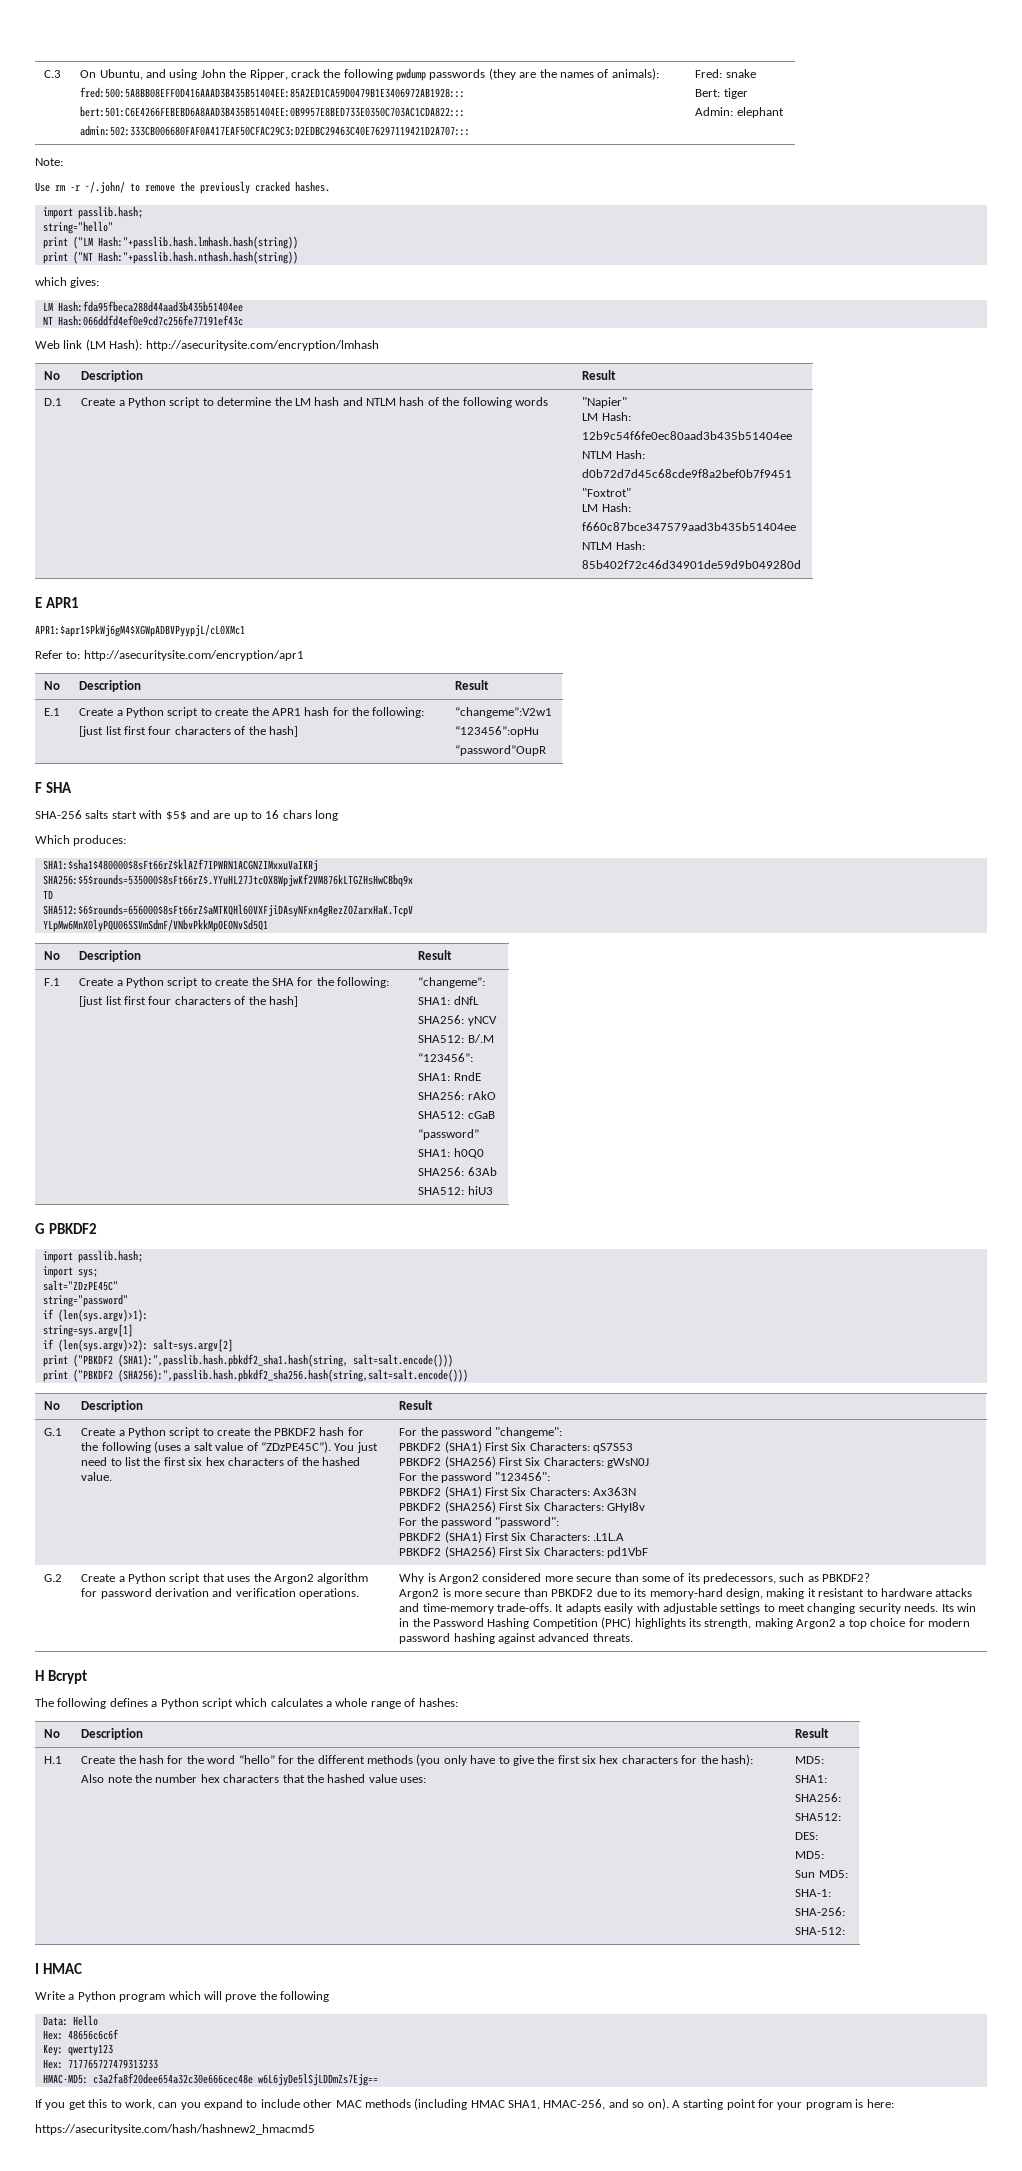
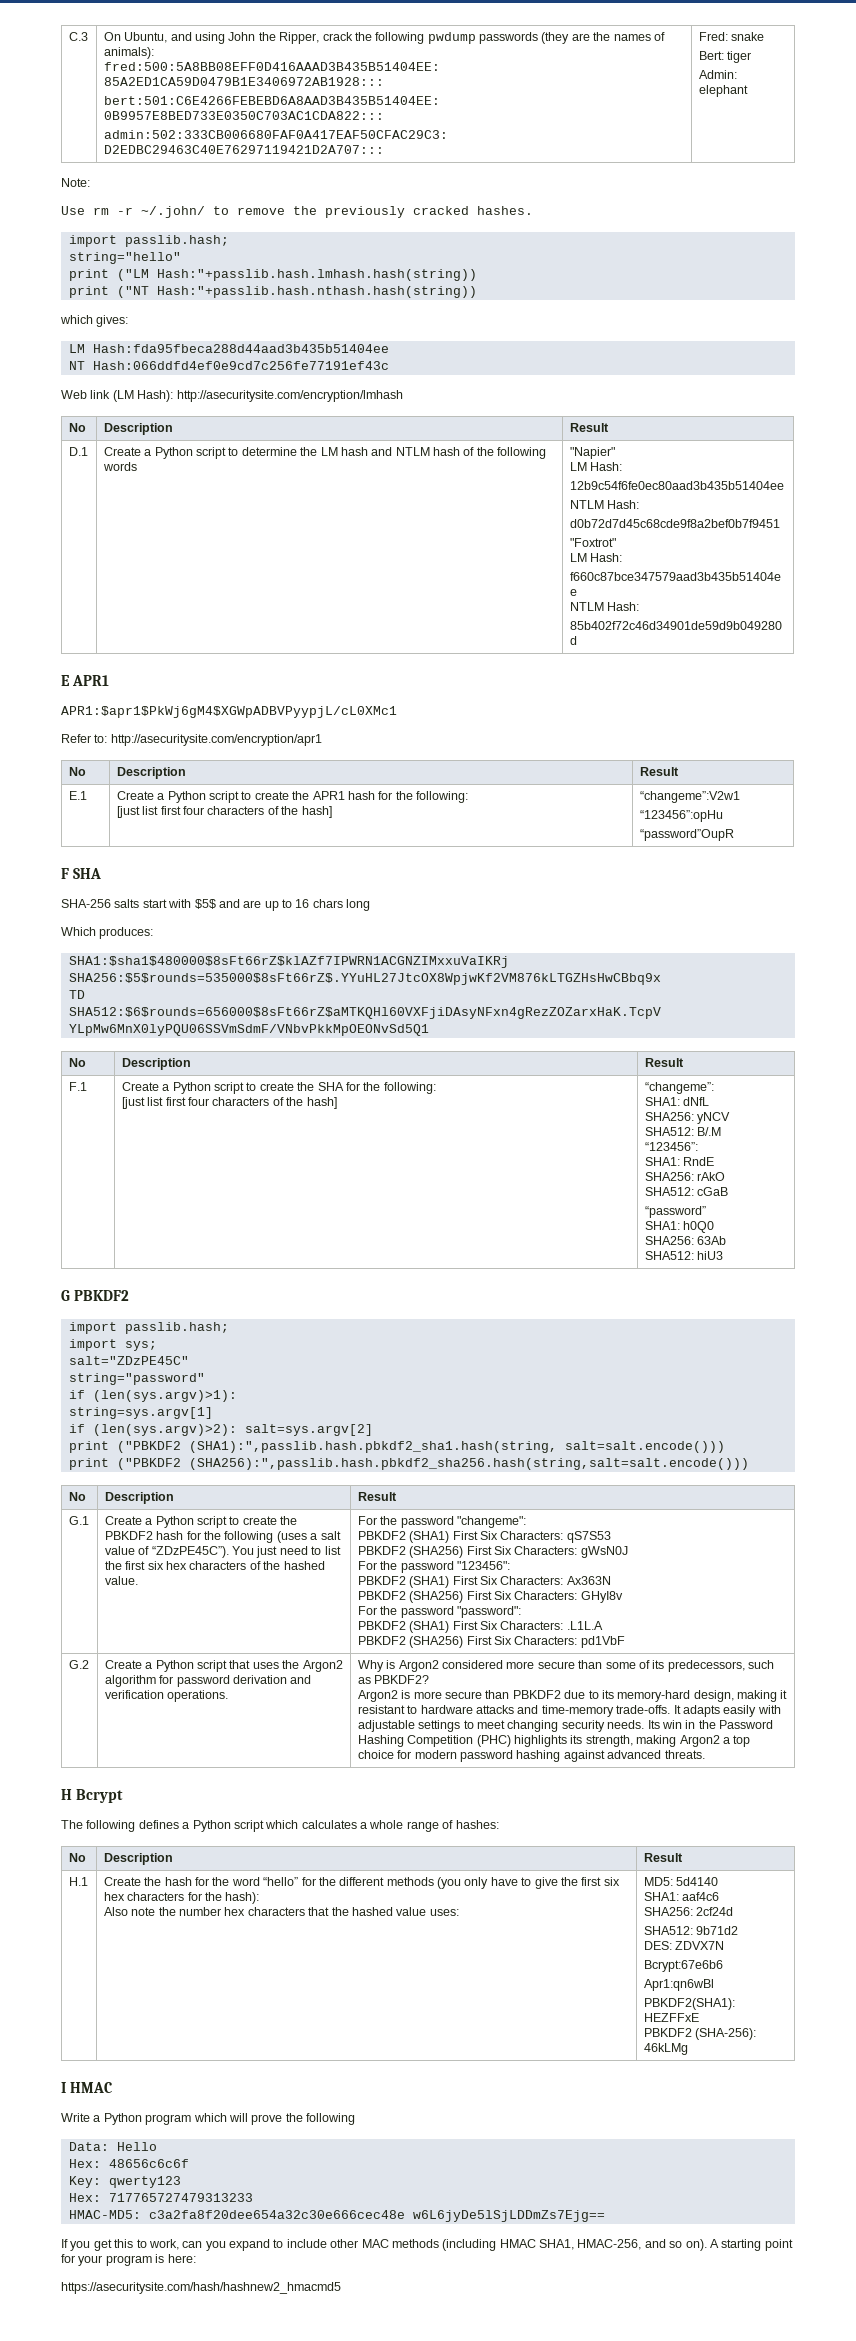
- Also note the number hex characters that the hashed value uses: | MD5:
- SHA1:
- SHA256:
- SHA512:
+ Also note the number hex characters that the hashed value uses: | MD5: 5d4140
+ SHA1: aaf4c6
+ SHA256: 2cf24d
+ SHA512: 9b71d2
- DES:
- MD5:
- Sun MD5:
- SHA-1:
- SHA-256:
- SHA-512:
+ DES: ZDVX7N
+ Bcrypt:67e6b6
+ Apr1:qn6wBl
+ PBKDF2(SHA1): HEZFFxE
+ PBKDF2 (SHA-256): 46kLMg

